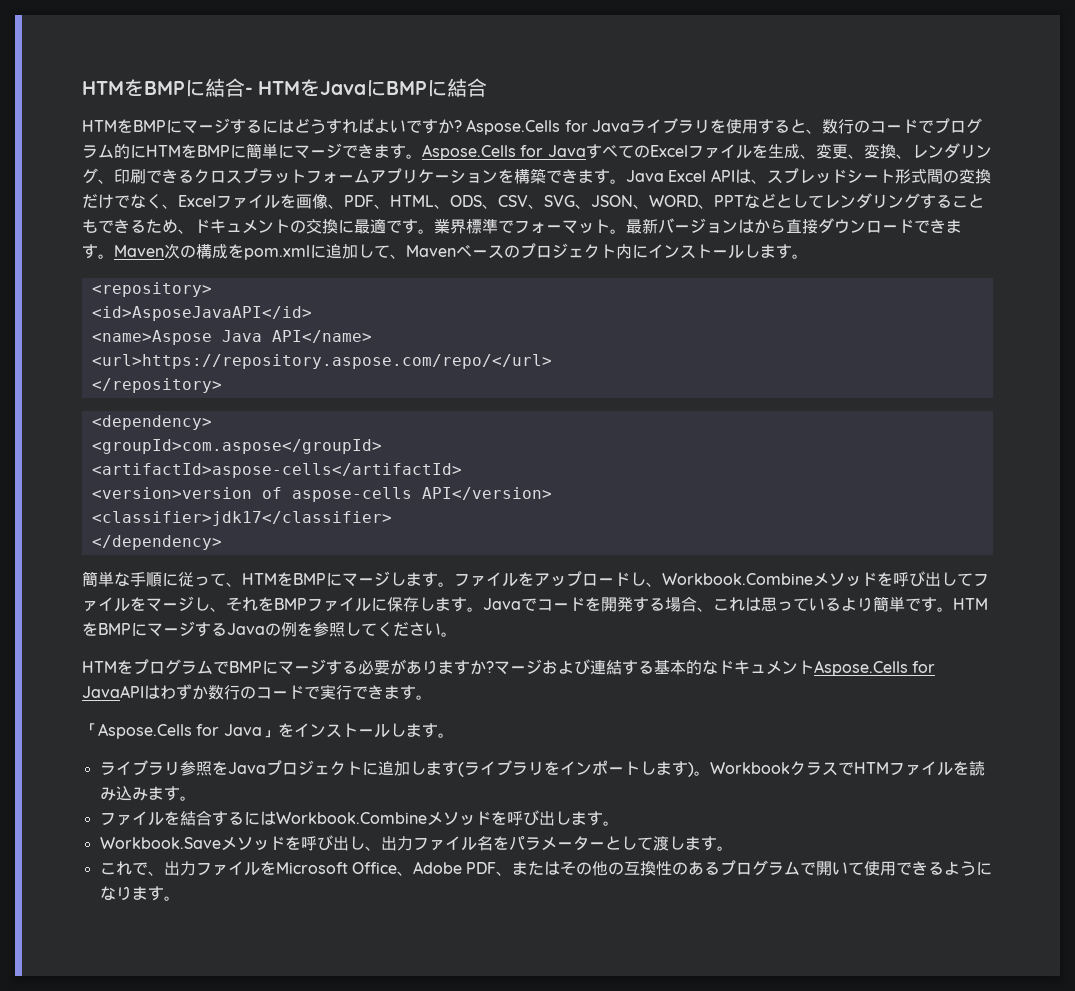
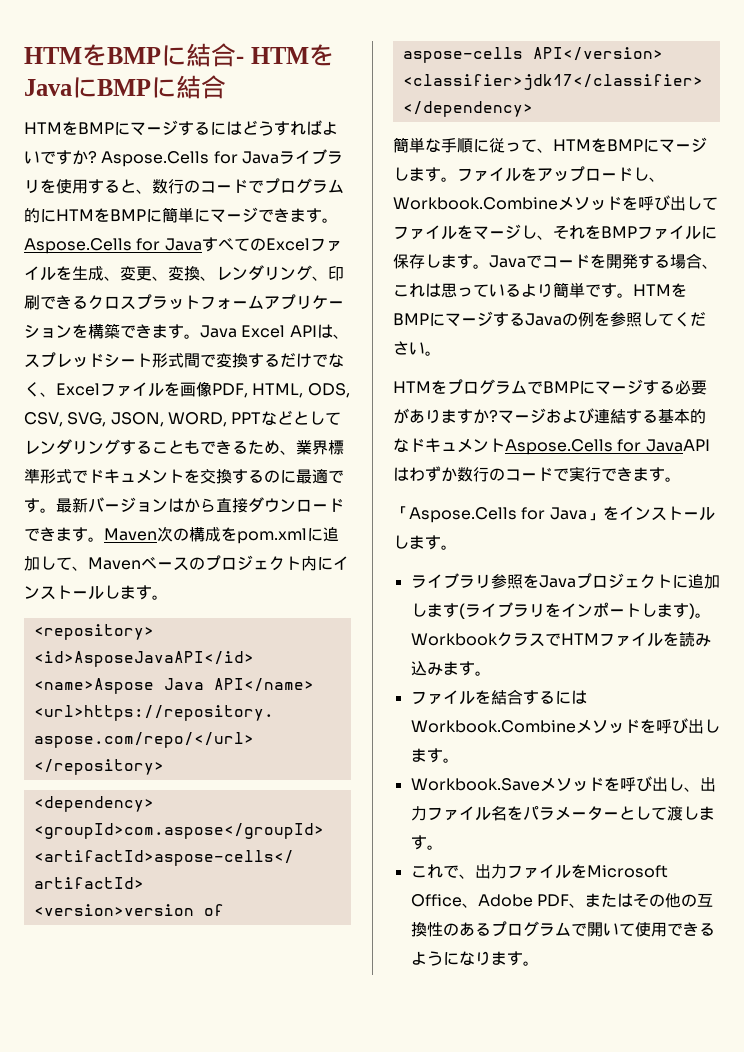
- Java Excel APIは、スプレッドシート形式間の変換だけでなく、Excelファイルを画像、PDF、HTML、ODS、CSV、SVG、JSON、WORD、PPTなどとしてレンダリングすることもできるため、ドキュメントの交換に最適です。業界標準でフォーマット。
+ Java Excel APIは、スプレッドシート形式間で変換するだけでなく、Excelファイルを画像PDF, HTML, ODS, CSV, SVG, JSON, WORD, PPTなどとしてレンダリングすることもできるため、業界標準形式でドキュメントを交換するのに最適です。

